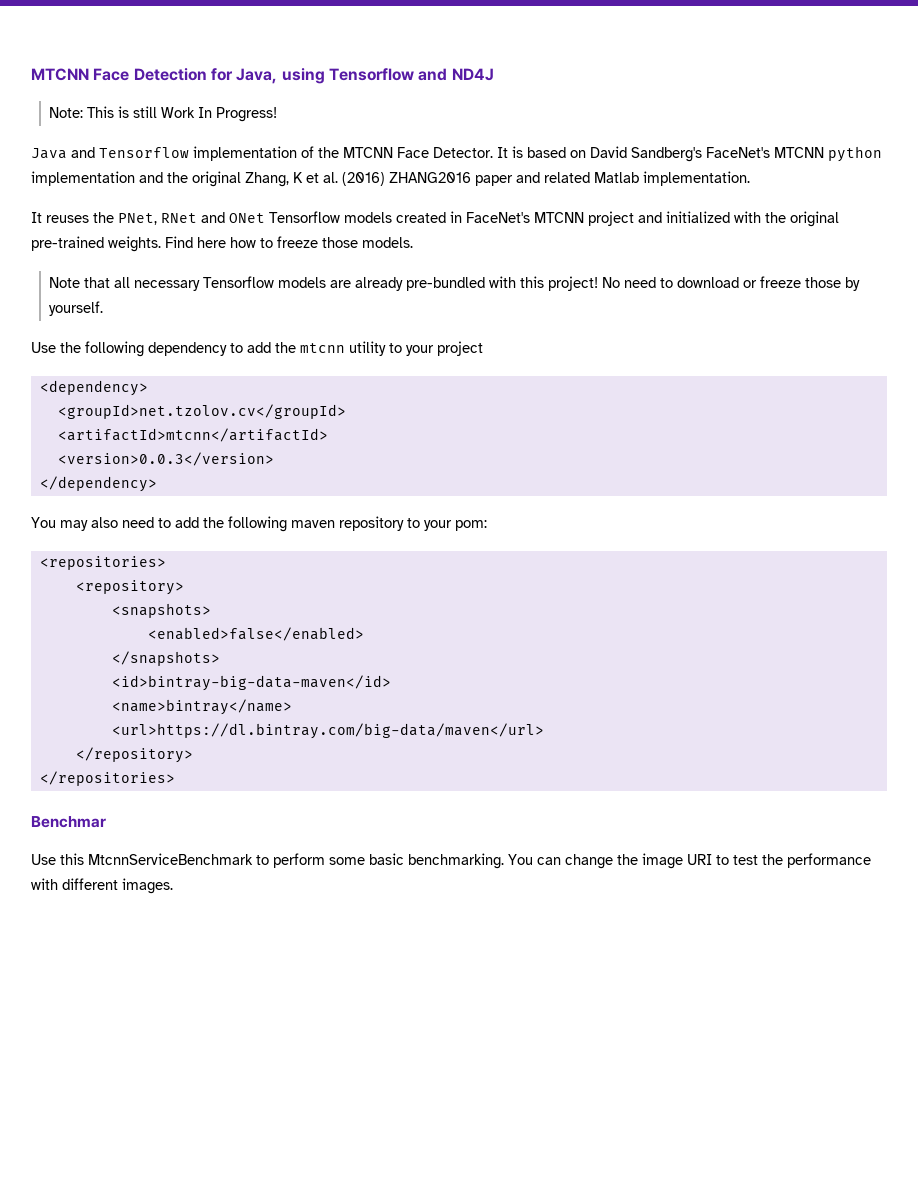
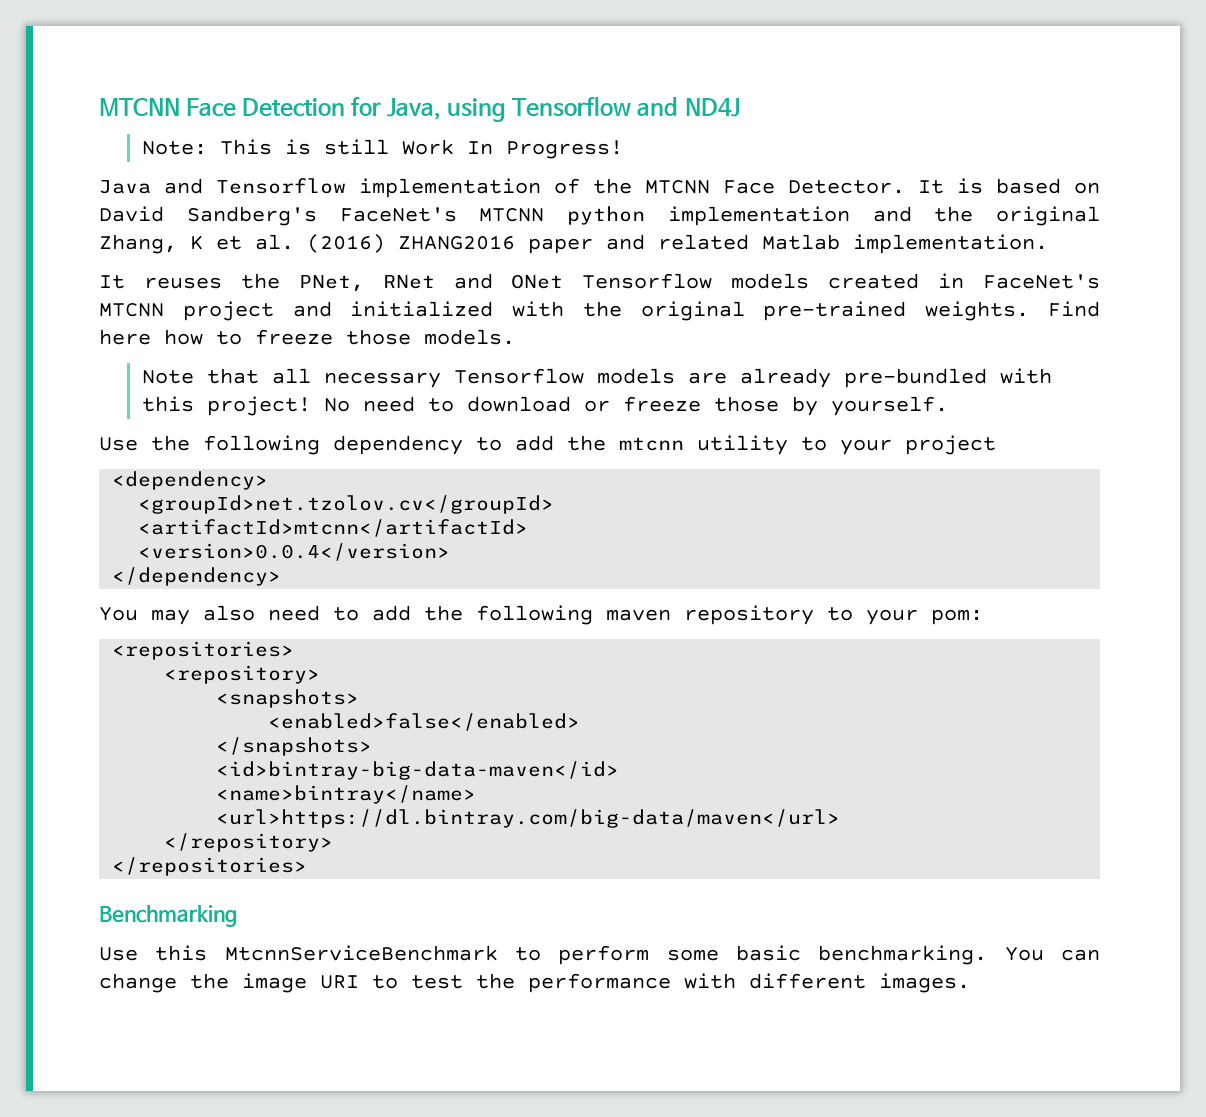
- <version>0.0.3</version>
+ <version>0.0.4</version>
- Benchmar
+ Benchmarking

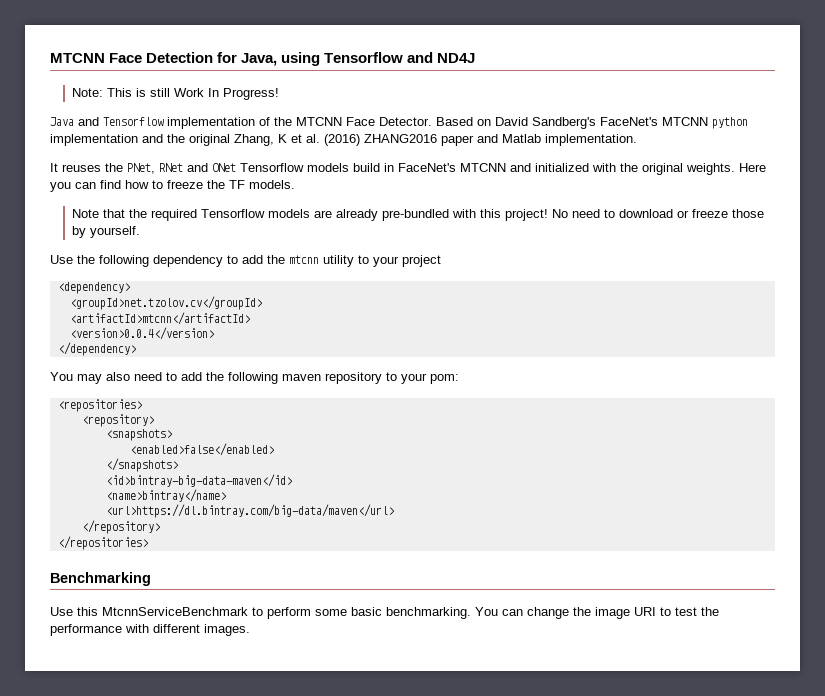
- It is based on David Sandberg's FaceNet's MTCNN python implementation and the original Zhang, K et al. (2016) ZHANG2016 paper and related Matlab implementation.
+ Based on David Sandberg's FaceNet's MTCNN python implementation and the original Zhang, K et al. (2016) ZHANG2016 paper and Matlab implementation.
- It reuses the PNet, RNet and ONet Tensorflow models created in FaceNet's MTCNN project and initialized with the original pre-trained weights. Find here how to freeze those models.
+ It reuses the PNet, RNet and ONet Tensorflow models build in FaceNet's MTCNN and initialized with the original weights. Here you can find how to freeze the TF models.
- Note that all necessary Tensorflow models are already pre-bundled with this project!
+ Note that the required Tensorflow models are already pre-bundled with this project!

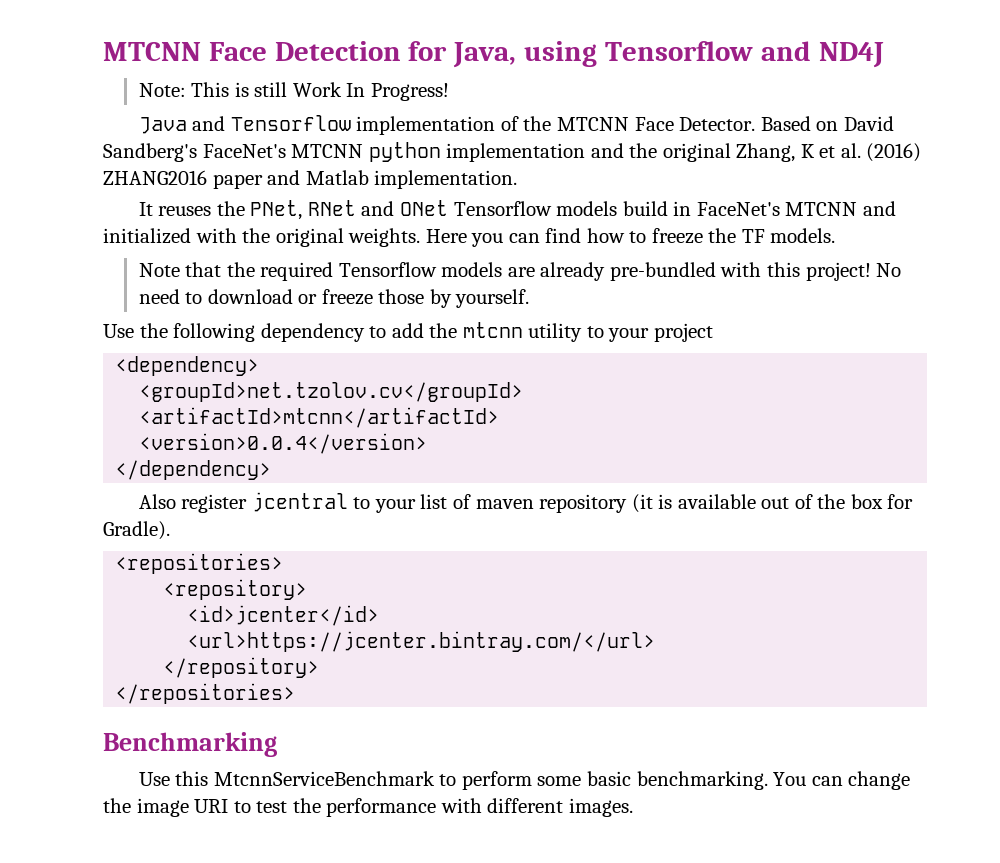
- You may also need to add the following maven repository to your pom:
+ Also register jcentral to your list of maven repository (it is available out of the box for Gradle).
  <repositories>
  <repository>
- <snapshots>
- <enabled>false</enabled>
- </snapshots>
- <id>bintray-big-data-maven</id>
- <name>bintray</name>
- <url>https://dl.bintray.com/big-data/maven</url>
+ <id>jcenter</id>
+ <url>https://jcenter.bintray.com/</url>

